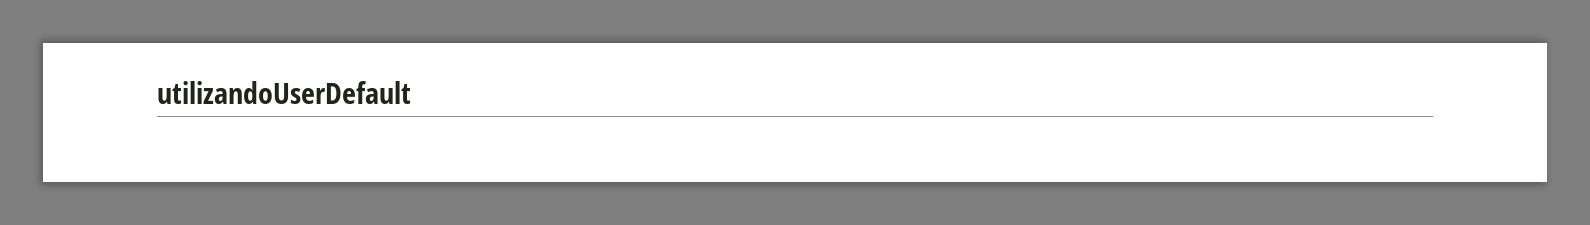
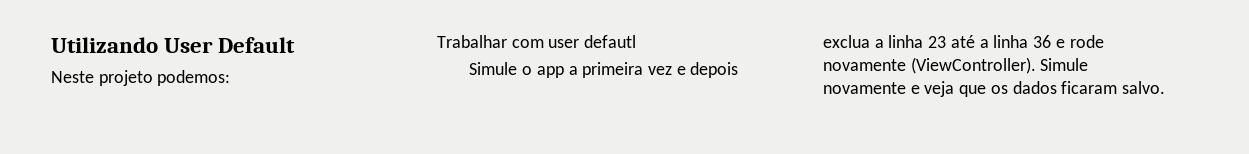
- utilizandoUserDefault
+ Utilizando User Default
+ Neste projeto podemos:
+ Trabalhar com user defautl
+ Simule o app a primeira vez e depois exclua a linha 23 até a linha 36 e rode novamente (ViewController). Simule novamente e veja que os dados ficaram salvo.

